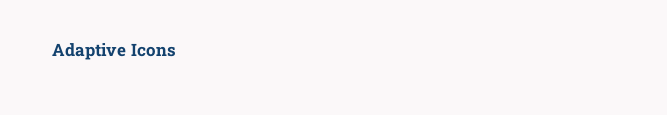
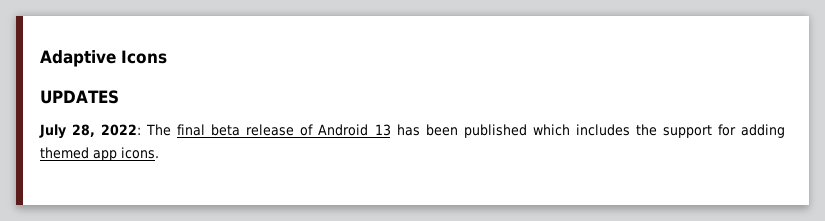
+ UPDATES
+ July 28, 2022: The final beta release of Android 13 has been published which includes the support for adding themed app icons.

